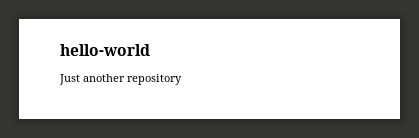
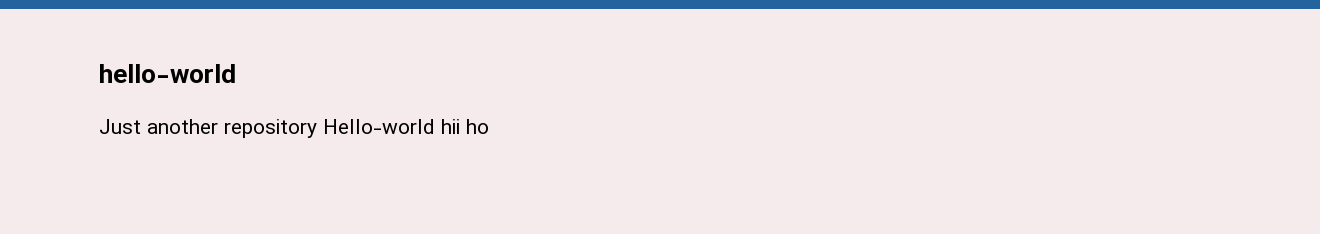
- Just another repository
+ Just another repository Hello-world hii ho

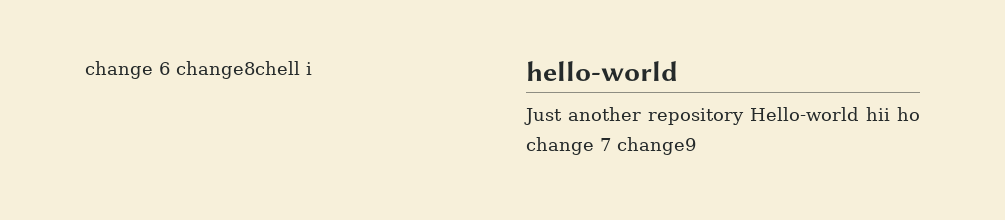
+ change 6 change8chell i
- Just another repository Hello-world hii ho
+ Just another repository Hello-world hii ho change 7 change9

